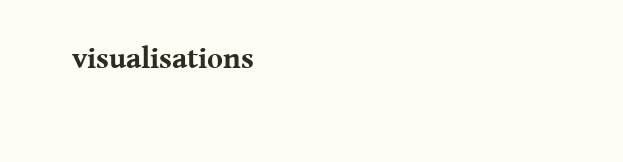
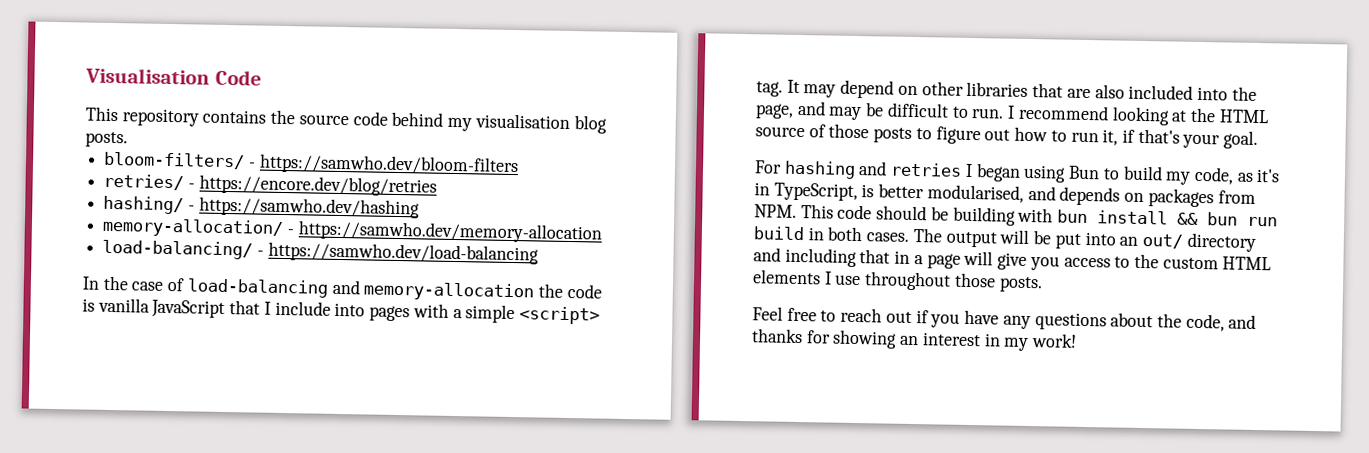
- visualisations
+ Visualisation Code
+ This repository contains the source code behind my visualisation blog posts.
+ bloom-filters/ - https://samwho.dev/bloom-filters
+ retries/ - https://encore.dev/blog/retries
+ hashing/ - https://samwho.dev/hashing
+ memory-allocation/ - https://samwho.dev/memory-allocation
+ load-balancing/ - https://samwho.dev/load-balancing
+ In the case of load-balancing and memory-allocation the code is vanilla JavaScript that I include into pages with a simple <script> tag. It may depend on other libraries that are also included into the page, and may be difficult to run. I recommend looking at the HTML source of those posts to figure out how to run it, if that's your goal.
+ For hashing and retries I began using Bun to build my code, as it's in TypeScript, is better modularised, and depends on packages from NPM. This code should be building with bun install && bun run build in both cases. The output will be put into an out/ directory and including that in a page will give you access to the custom HTML elements I use throughout those posts.
+ Feel free to reach out if you have any questions about the code, and thanks for showing an interest in my work!

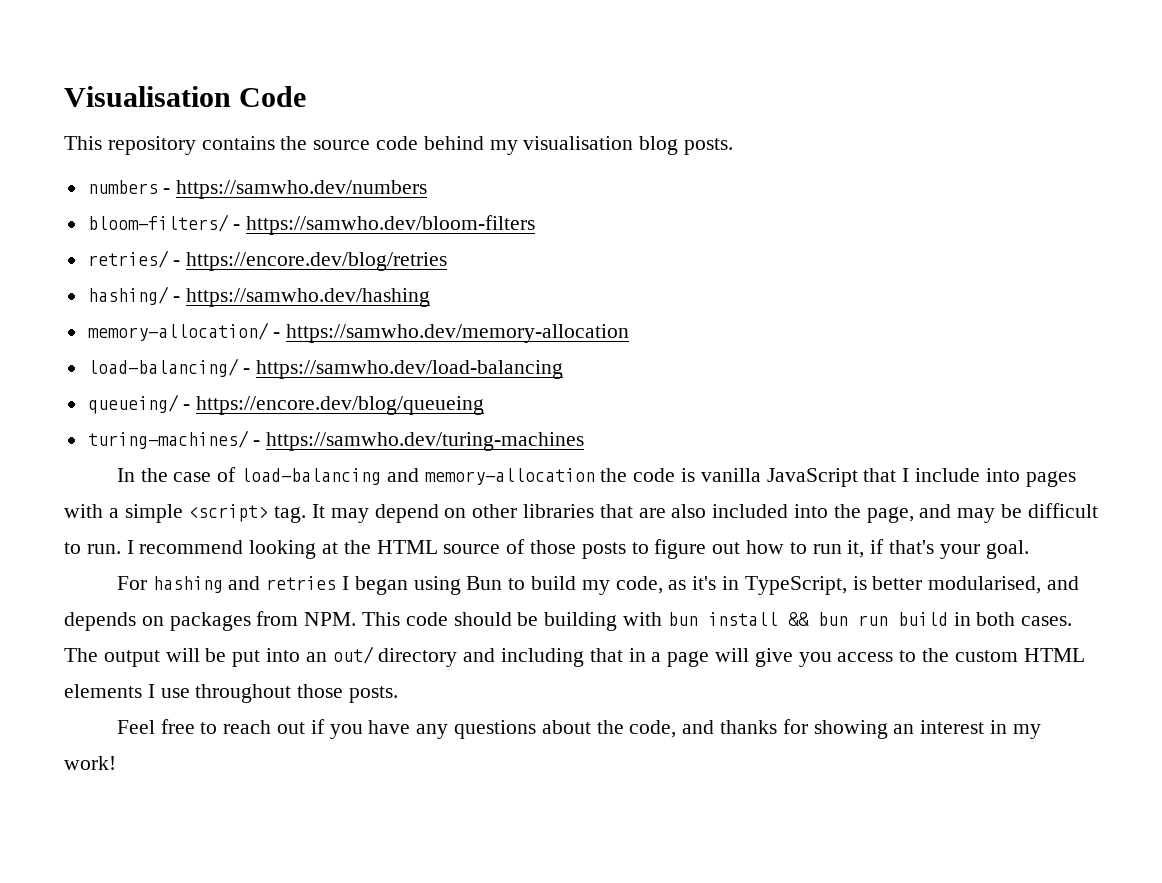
+ numbers - https://samwho.dev/numbers
+ queueing/ - https://encore.dev/blog/queueing
+ turing-machines/ - https://samwho.dev/turing-machines

